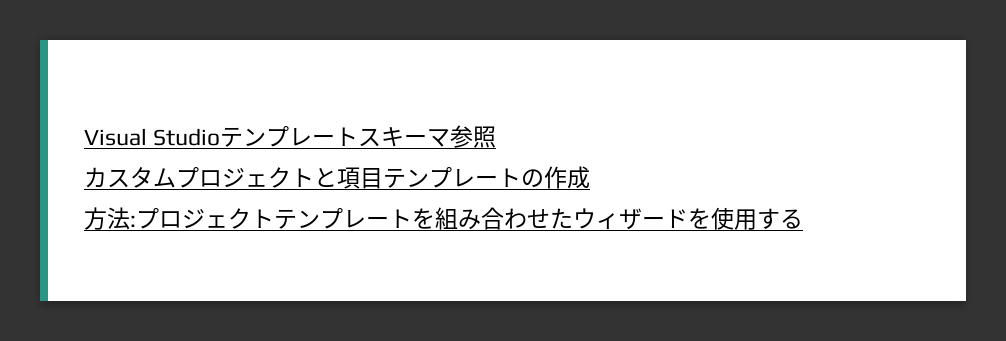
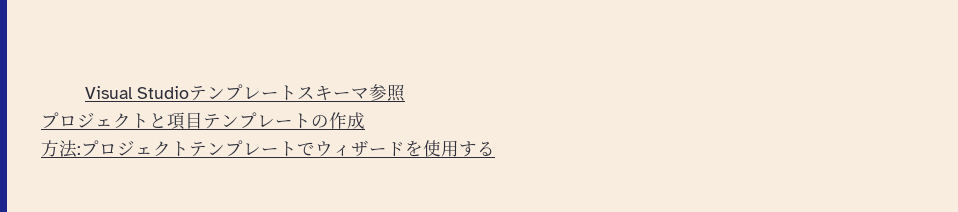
- カスタムプロジェクトと項目テンプレートの作成
+ プロジェクトと項目テンプレートの作成
- 方法:プロジェクトテンプレートを組み合わせたウィザードを使用する
+ 方法:プロジェクトテンプレートでウィザードを使用する

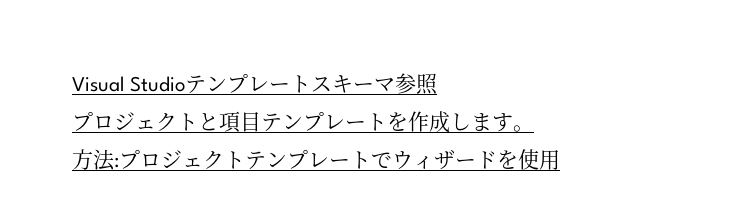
- プロジェクトと項目テンプレートの作成
+ プロジェクトと項目テンプレートを作成します。
- 方法:プロジェクトテンプレートでウィザードを使用する
+ 方法:プロジェクトテンプレートでウィザードを使用

